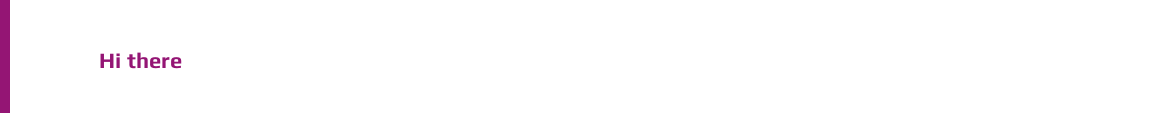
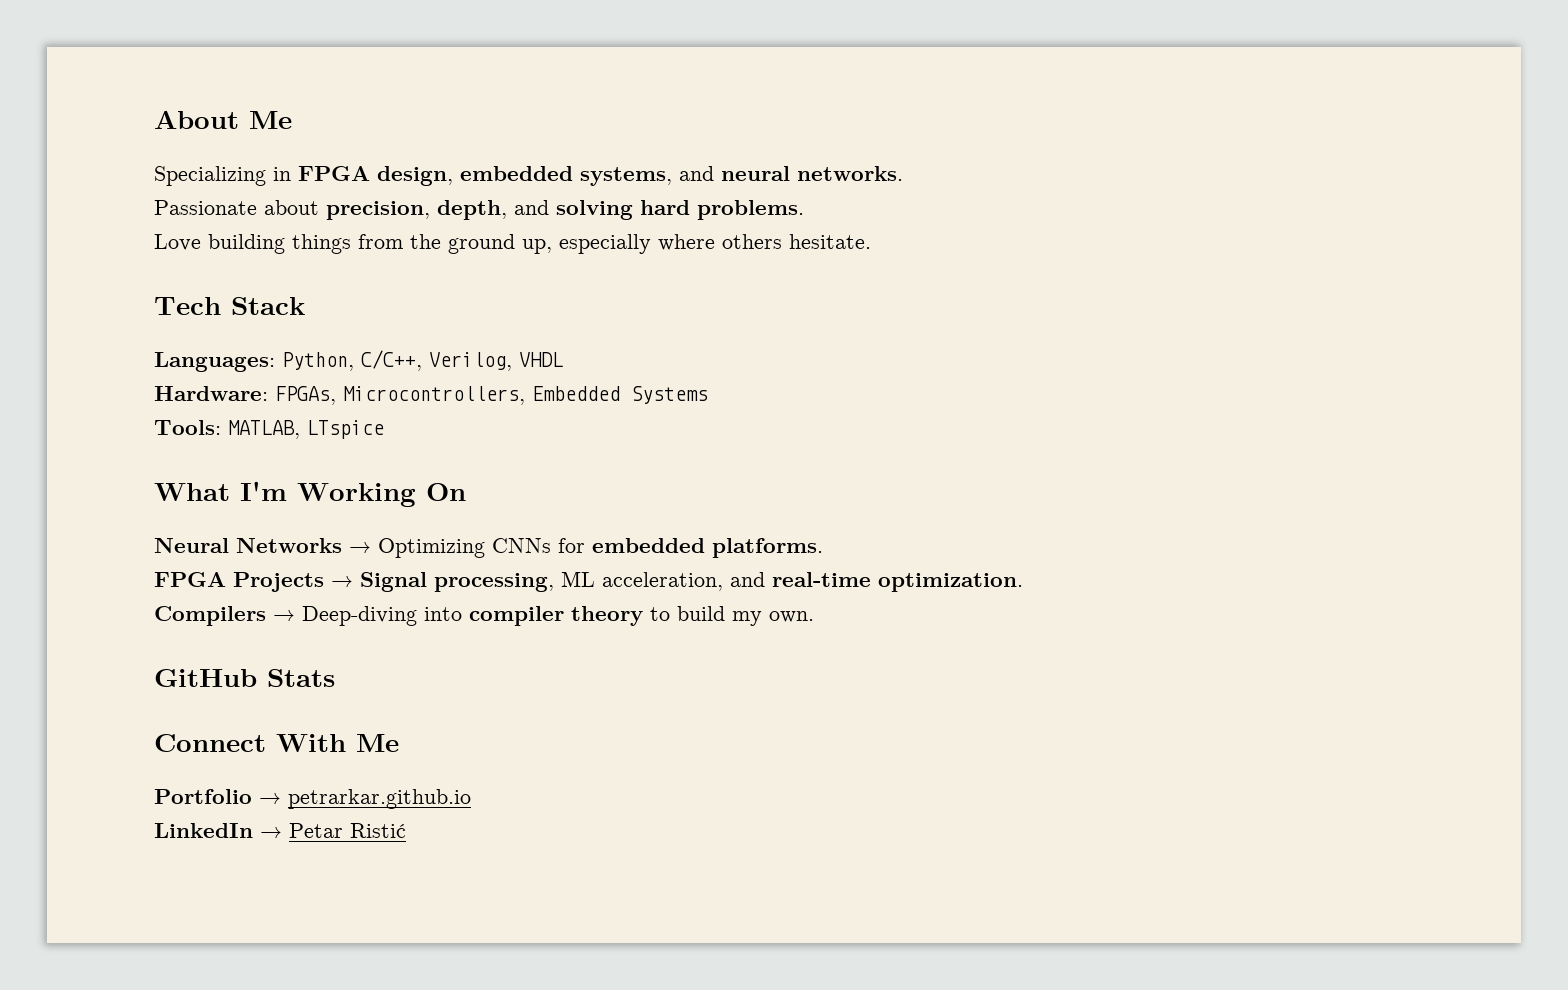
- Hi there
+ About Me
+ Specializing in FPGA design, embedded systems, and neural networks.
+ Passionate about precision, depth, and solving hard problems.
+ Love building things from the ground up, especially where others hesitate.
+ Tech Stack
+ Languages: Python, C/C++, Verilog, VHDL
+ Hardware: FPGAs, Microcontrollers, Embedded Systems
+ Tools: MATLAB, LTspice
+ What I'm Working On
+ Neural Networks → Optimizing CNNs for embedded platforms.
+ FPGA Projects → Signal processing, ML acceleration, and real-time optimization.
+ Compilers → Deep-diving into compiler theory to build my own.
+ GitHub Stats
+ Connect With Me
+ Portfolio → petrarkar.github.io
+ LinkedIn → Petar Ristić

